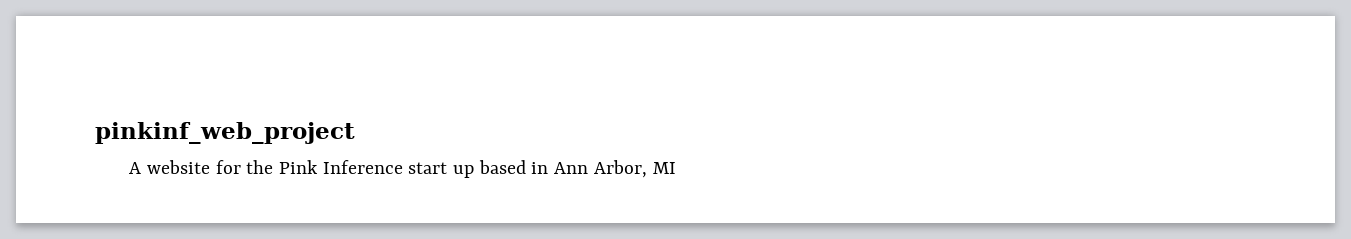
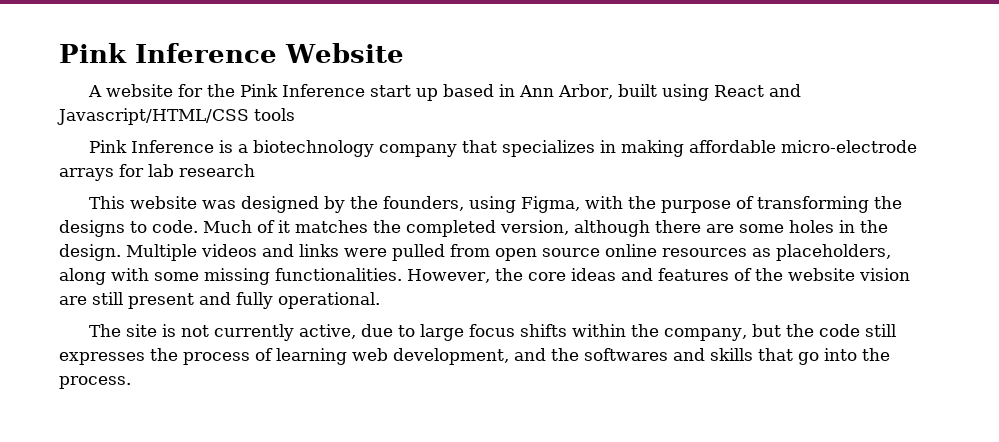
- pinkinf_web_project
+ Pink Inference Website
- A website for the Pink Inference start up based in Ann Arbor, MI
+ A website for the Pink Inference start up based in Ann Arbor, built using React and Javascript/HTML/CSS tools
+ Pink Inference is a biotechnology company that specializes in making affordable micro-electrode arrays for lab research
+ This website was designed by the founders, using Figma, with the purpose of transforming the designs to code. Much of it matches the completed version, although there are some holes in the design. Multiple videos and links were pulled from open source online resources as placeholders, along with some missing functionalities. However, the core ideas and features of the website vision are still present and fully operational.
+ The site is not currently active, due to large focus shifts within the company, but the code still expresses the process of learning web development, and the softwares and skills that go into the process.

